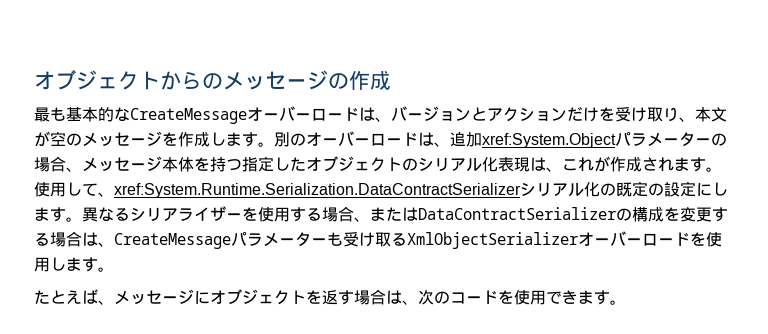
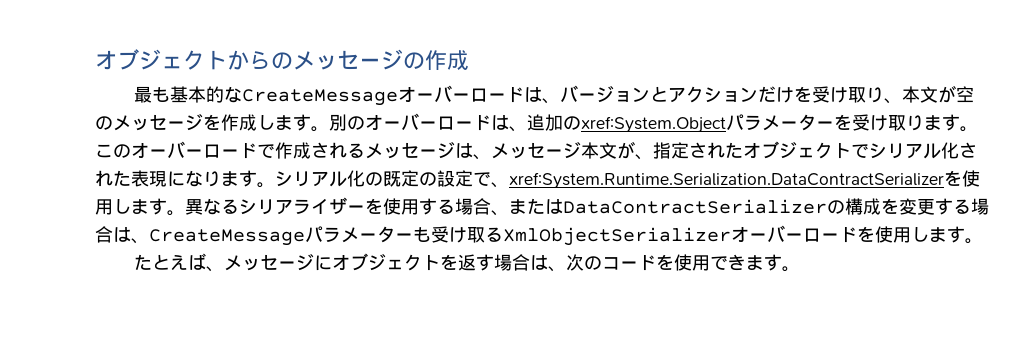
- 別のオーバーロードは、追加xref:System.Objectパラメーターの場合、メッセージ本体を持つ指定したオブジェクトのシリアル化表現は、これが作成されます。使用して、xref:System.Runtime.Serialization.DataContractSerializerシリアル化の既定の設定にします。
+ 別のオーバーロードは、追加のxref:System.Objectパラメーターを受け取ります。このオーバーロードで作成されるメッセージは、メッセージ本文が、指定されたオブジェクトでシリアル化された表現になります。シリアル化の既定の設定で、xref:System.Runtime.Serialization.DataContractSerializerを使用します。

